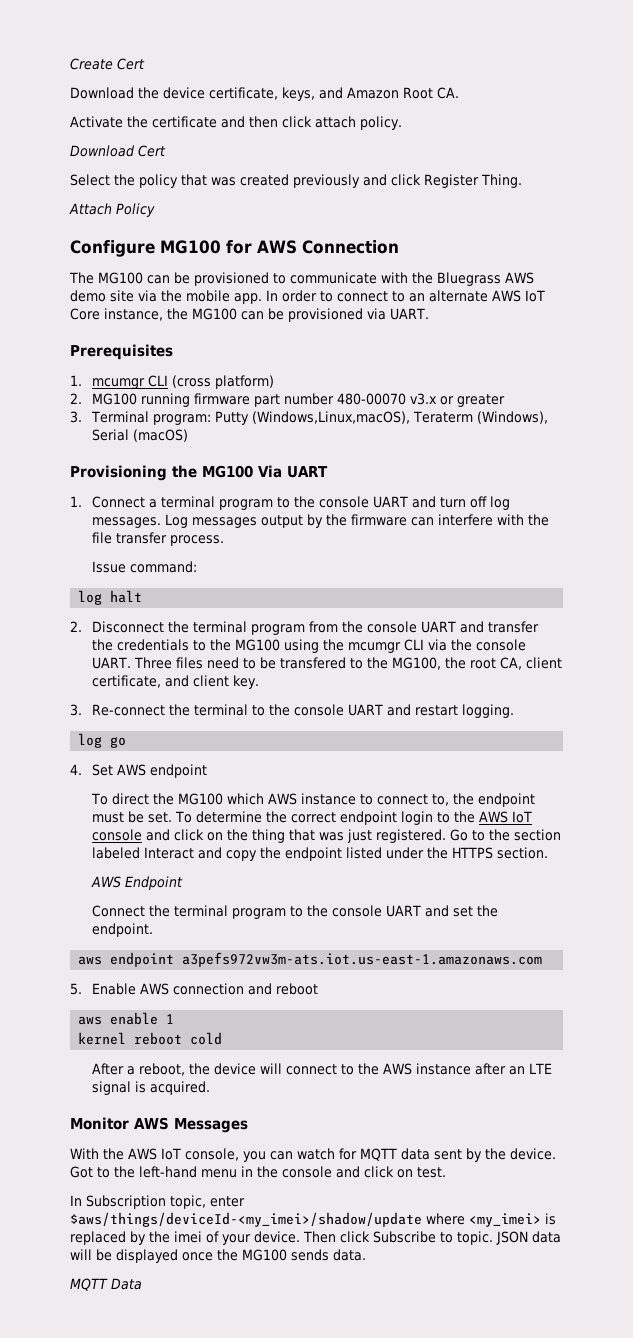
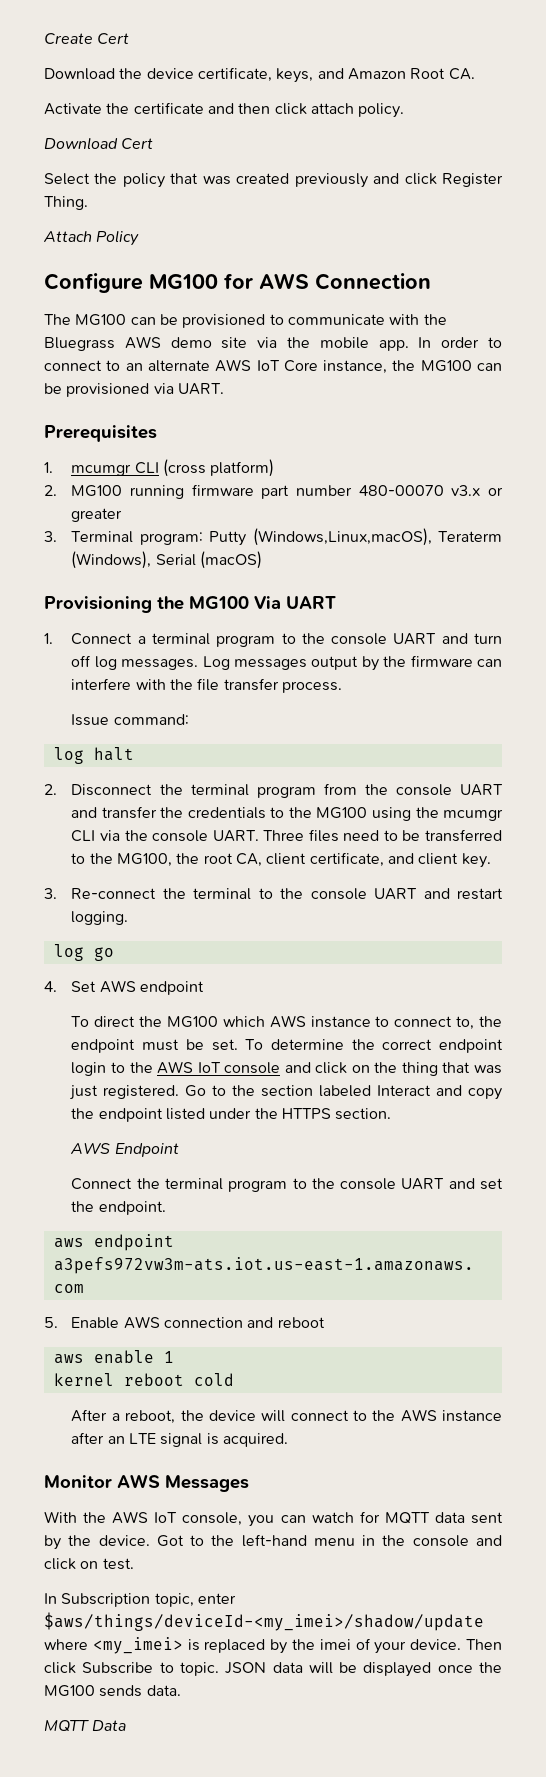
- Three files need to be transfered to the MG100, the root CA, client certificate, and client key.
+ Three files need to be transferred to the MG100, the root CA, client certificate, and client key.

